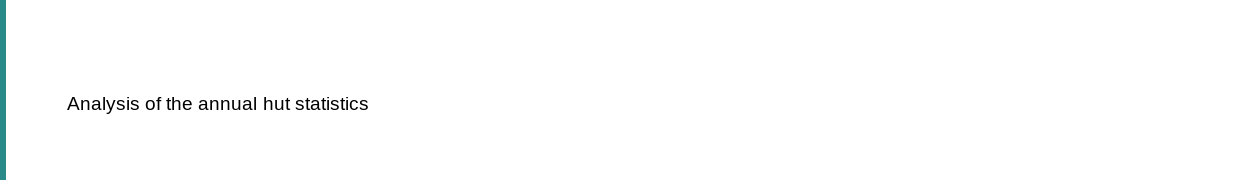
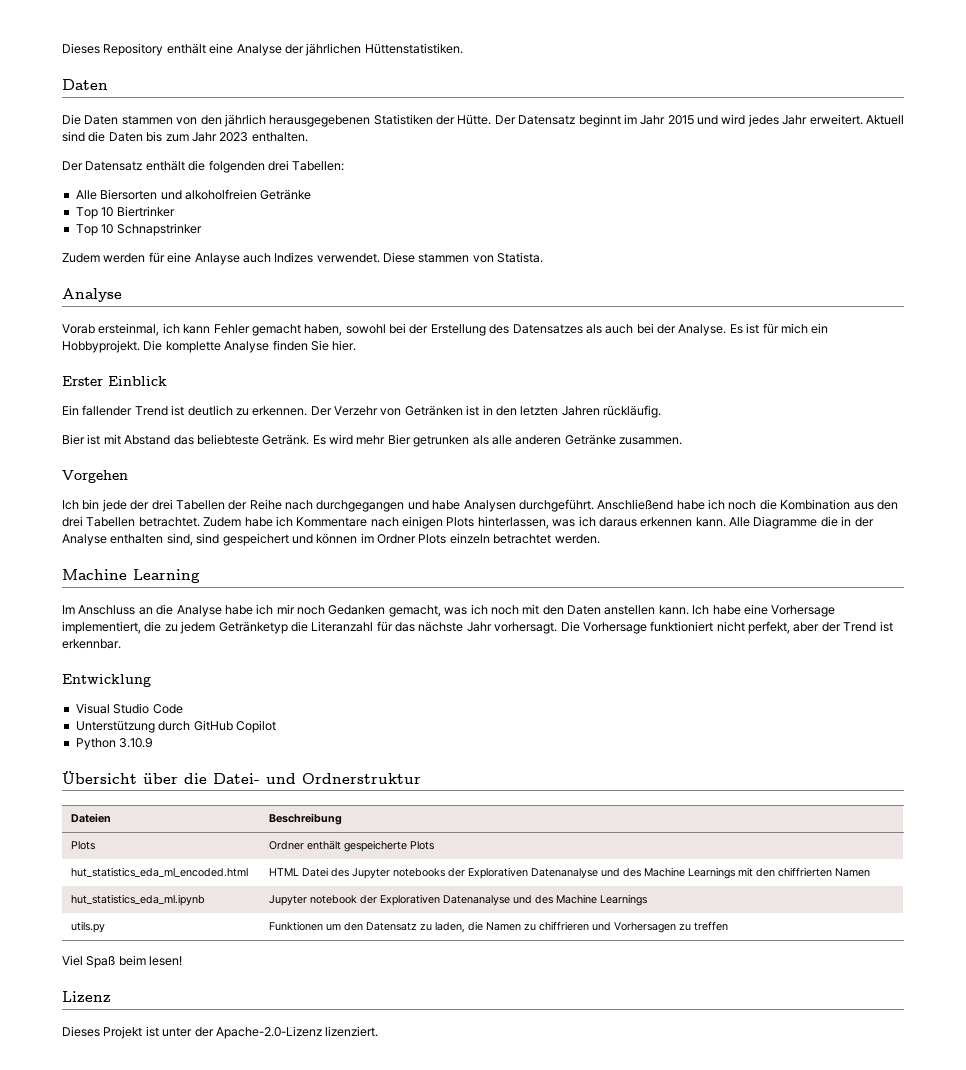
- Analysis of the annual hut statistics
+ Dieses Repository enthält eine Analyse der jährlichen Hüttenstatistiken.
+ Daten
+ Die Daten stammen von den jährlich herausgegebenen Statistiken der Hütte. Der Datensatz beginnt im Jahr 2015 und wird jedes Jahr erweitert. Aktuell sind die Daten bis zum Jahr 2023 enthalten.
+ Der Datensatz enthält die folgenden drei Tabellen:
+ Alle Biersorten und alkoholfreien Getränke
+ Top 10 Biertrinker
+ Top 10 Schnapstrinker
+ Zudem werden für eine Anlayse auch Indizes verwendet. Diese stammen von Statista.
+ Analyse
+ Vorab ersteinmal, ich kann Fehler gemacht haben, sowohl bei der Erstellung des Datensatzes als auch bei der Analyse. Es ist für mich ein Hobbyprojekt. Die komplette Analyse finden Sie hier.
+ Erster Einblick
+ Ein fallender Trend ist deutlich zu erkennen. Der Verzehr von Getränken ist in den letzten Jahren rückläufig.
+ Bier ist mit Abstand das beliebteste Getränk. Es wird mehr Bier getrunken als alle anderen Getränke zusammen.
+ Vorgehen
+ Ich bin jede der drei Tabellen der Reihe nach durchgegangen und habe Analysen durchgeführt. Anschließend habe ich noch die Kombination aus den drei Tabellen betrachtet. Zudem habe ich Kommentare nach einigen Plots hinterlassen, was ich daraus erkennen kann. Alle Diagramme die in der Analyse enthalten sind, sind gespeichert und können im Ordner Plots einzeln betrachtet werden.
+ Machine Learning
+ Im Anschluss an die Analyse habe ich mir noch Gedanken gemacht, was ich noch mit den Daten anstellen kann. Ich habe eine Vorhersage implementiert, die zu jedem Getränketyp die Literanzahl für das nächste Jahr vorhersagt. Die Vorhersage funktioniert nicht perfekt, aber der Trend ist erkennbar.
+ Entwicklung
+ Visual Studio Code
+ Unterstützung durch GitHub Copilot
+ Python 3.10.9
+ Übersicht über die Datei- und Ordnerstruktur
+ Dateien | Beschreibung
+ Plots | Ordner enthält gespeicherte Plots
+ hut_statistics_eda_ml_encoded.html | HTML Datei des Jupyter notebooks der Explorativen Datenanalyse und des Machine Learnings mit den chiffrierten Namen
+ hut_statistics_eda_ml.ipynb | Jupyter notebook der Explorativen Datenanalyse und des Machine Learnings
+ utils.py | Funktionen um den Datensatz zu laden, die Namen zu chiffrieren und Vorhersagen zu treffen
+ Viel Spaß beim lesen!
+ Lizenz
+ Dieses Projekt ist unter der Apache-2.0-Lizenz lizenziert.

